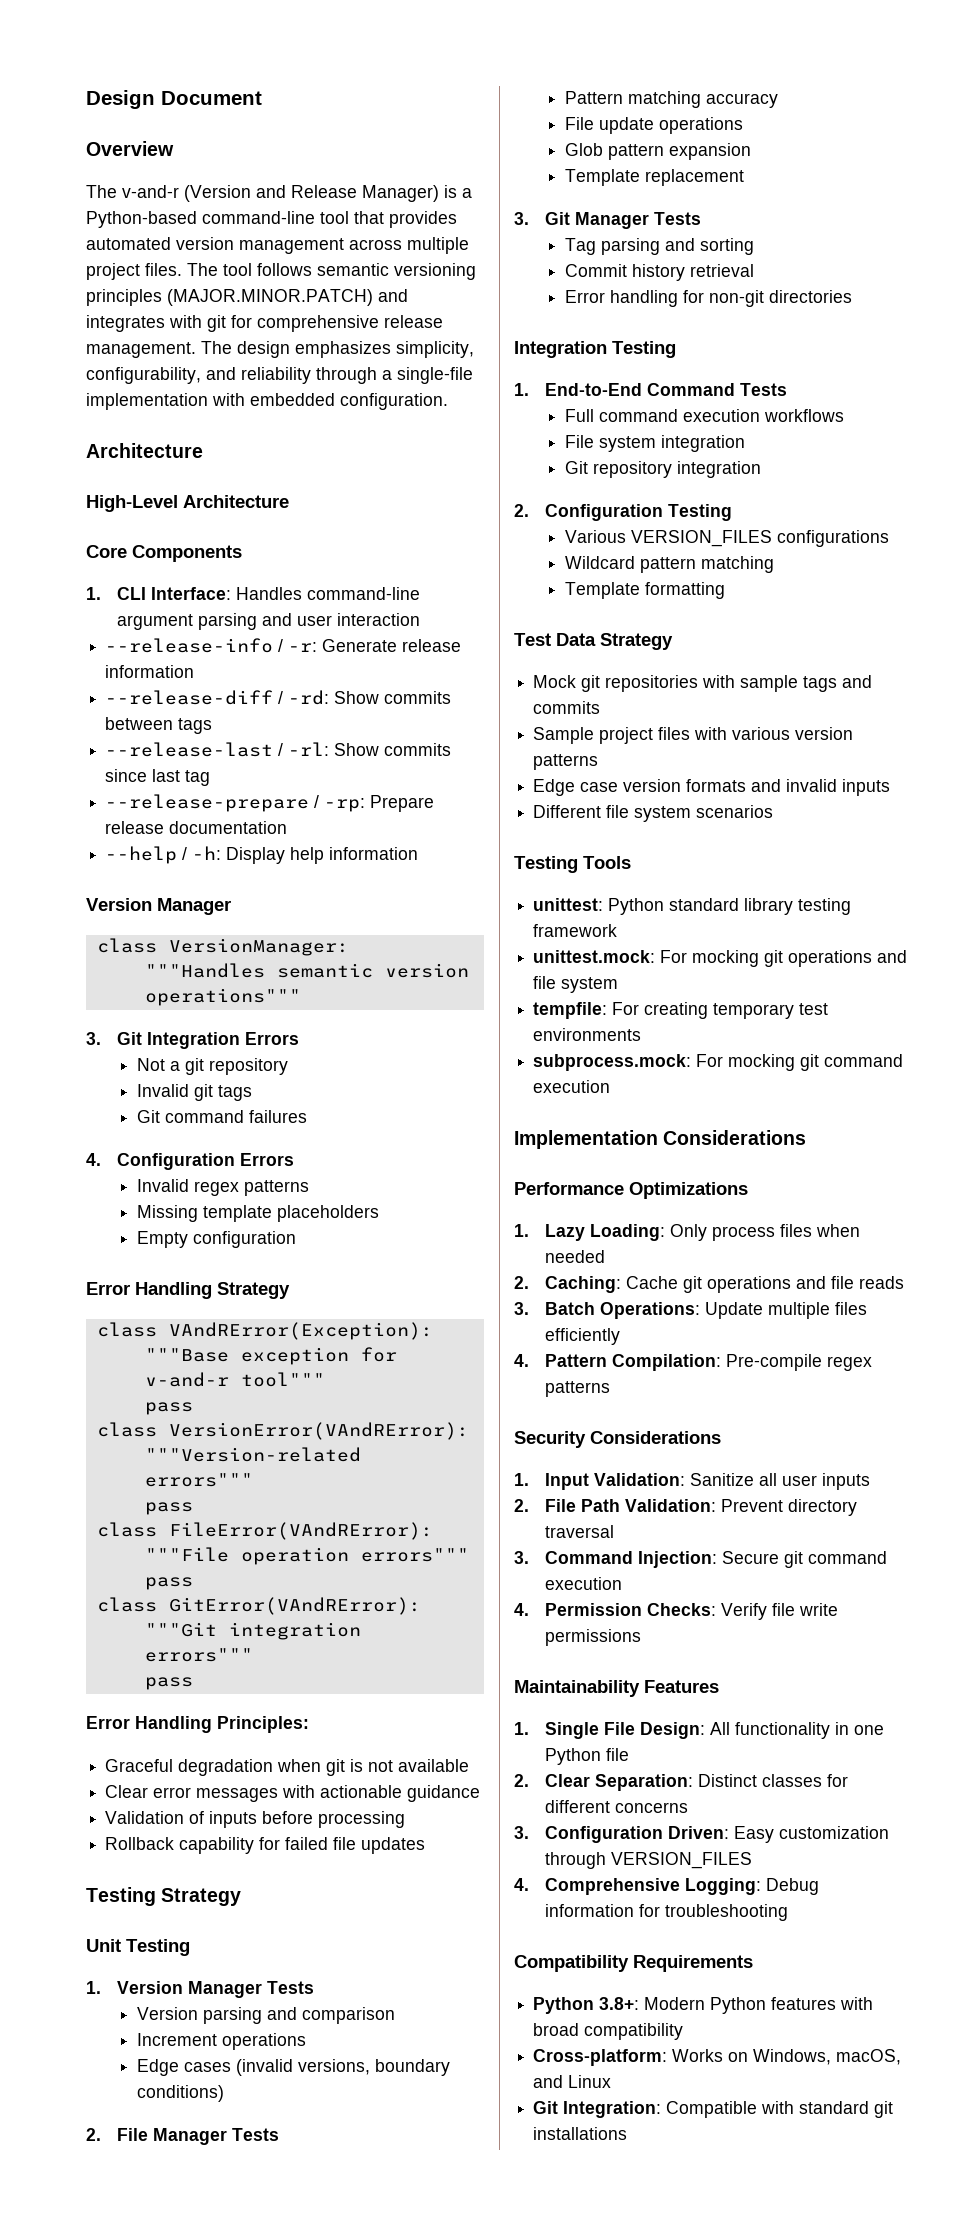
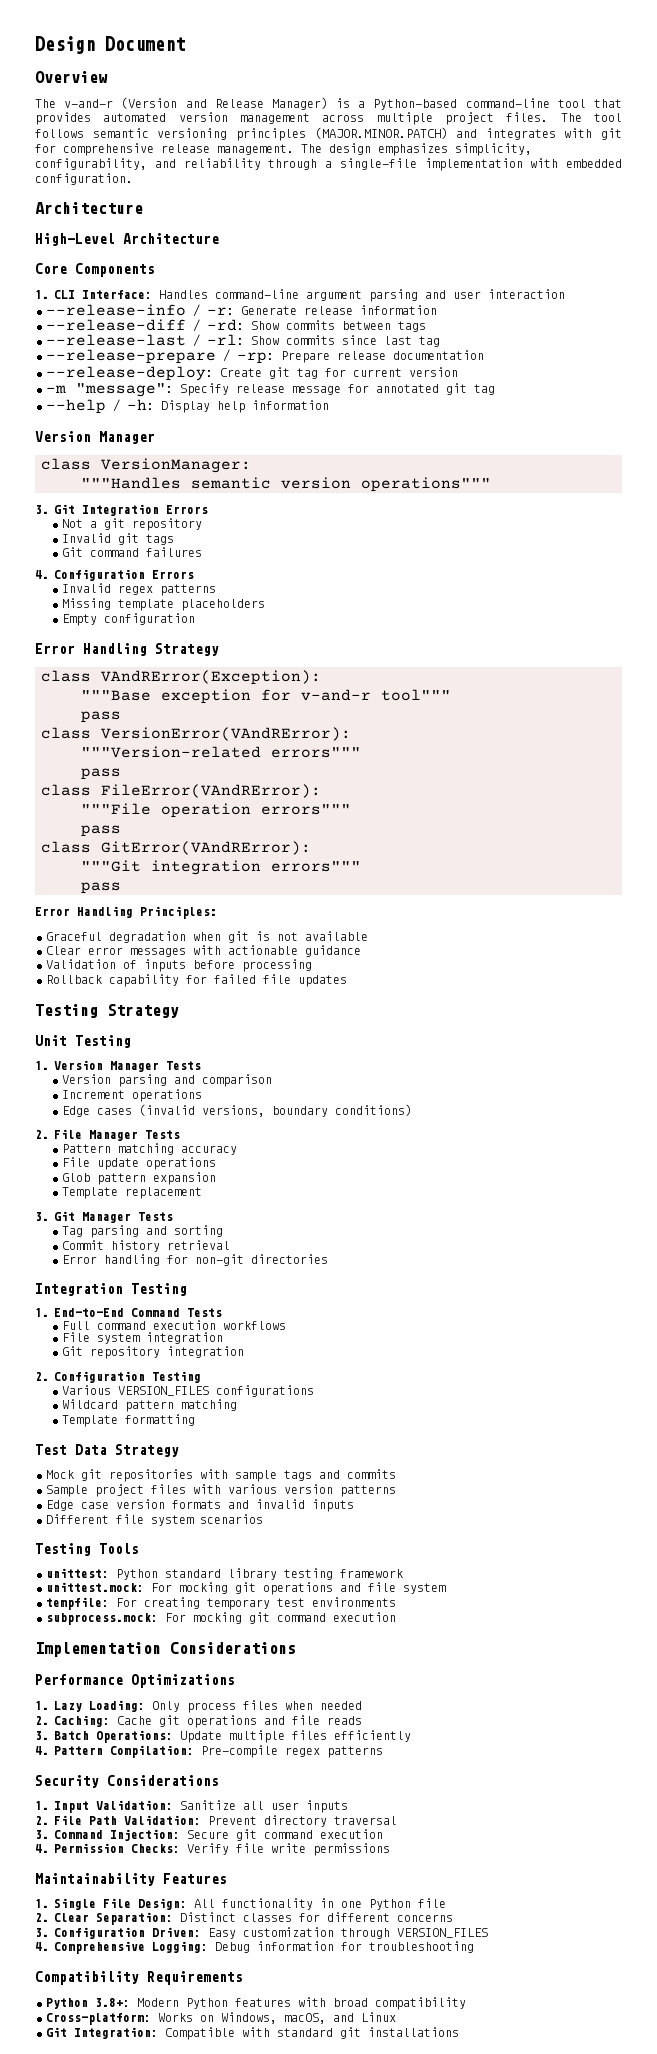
+ --release-deploy: Create git tag for current version
+ -m "message": Specify release message for annotated git tag

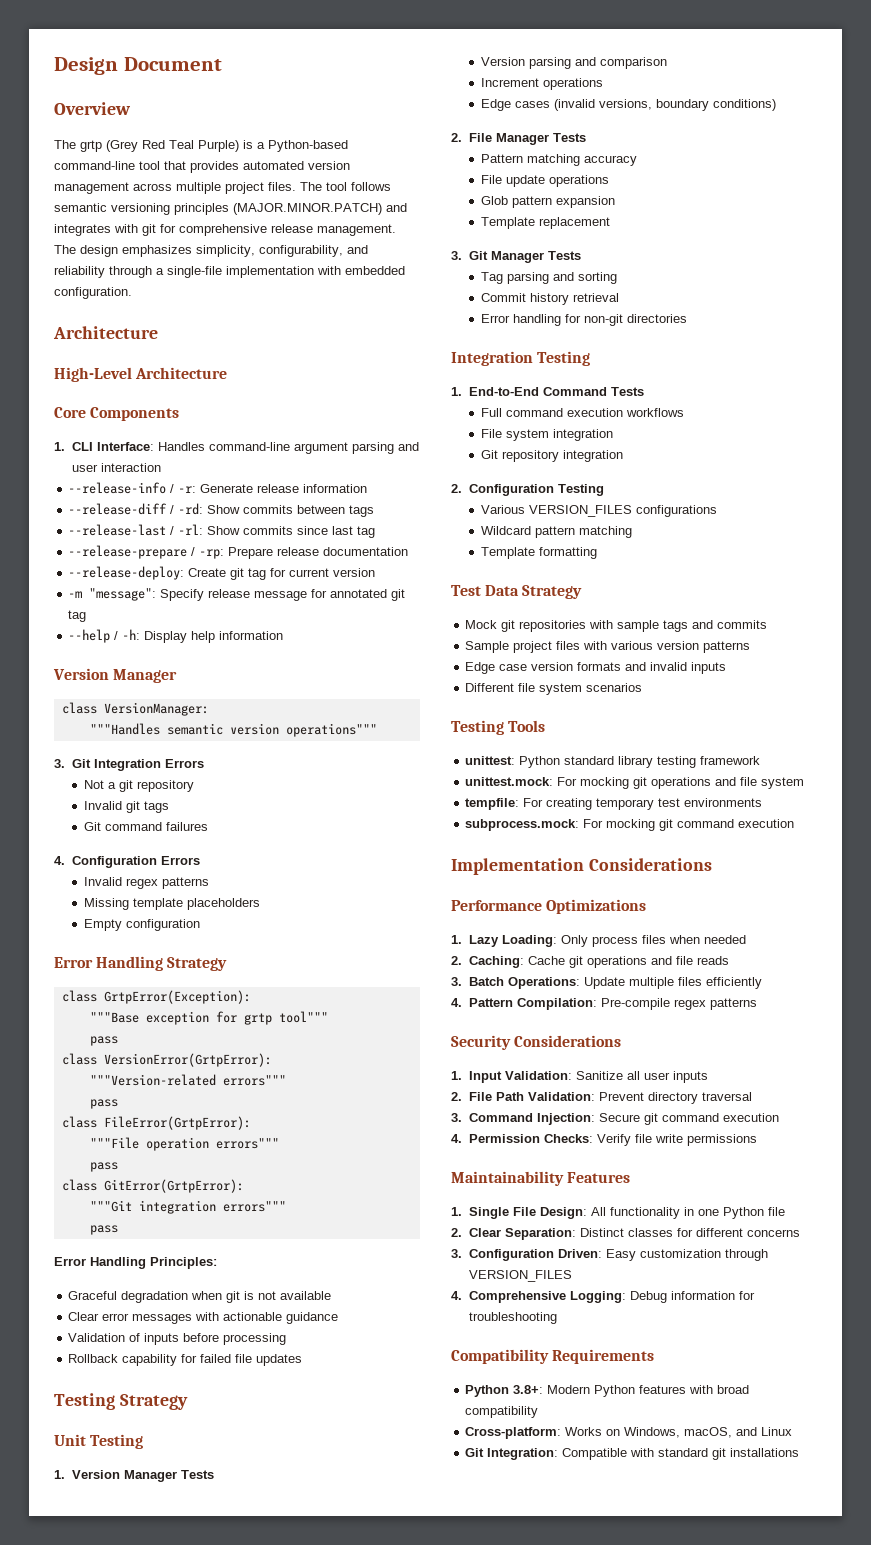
- The v-and-r (Version and Release Manager) is a Python-based command-line tool that provides automated version management across multiple project files.
+ The grtp (Grey Red Teal Purple) is a Python-based command-line tool that provides automated version management across multiple project files.
- class VAndRError(Exception):
+ class GrtpError(Exception):
- """Base exception for v-and-r tool"""
+ """Base exception for grtp tool"""
- class VersionError(VAndRError):
+ class VersionError(GrtpError):
- class FileError(VAndRError):
+ class FileError(GrtpError):
- class GitError(VAndRError):
+ class GitError(GrtpError):

